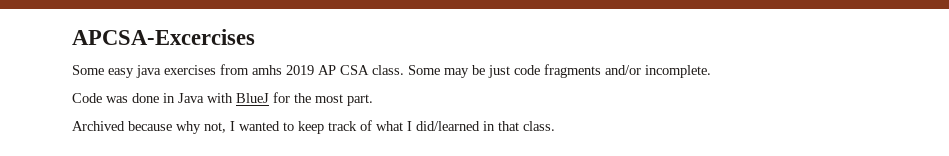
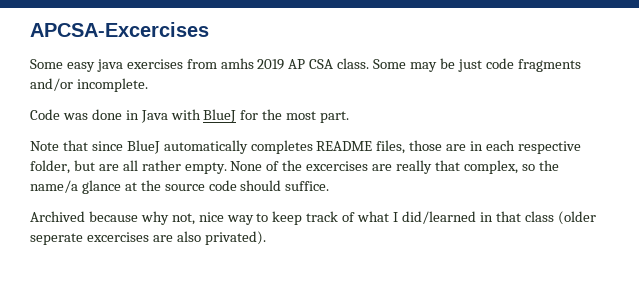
+ Note that since BlueJ automatically completes README files, those are in each respective folder, but are all rather empty. None of the excercises are really that complex, so the name/a glance at the source code should suffice.
- Archived because why not, I wanted to keep track of what I did/learned in that class.
+ Archived because why not, nice way to keep track of what I did/learned in that class (older seperate excercises are also privated).

